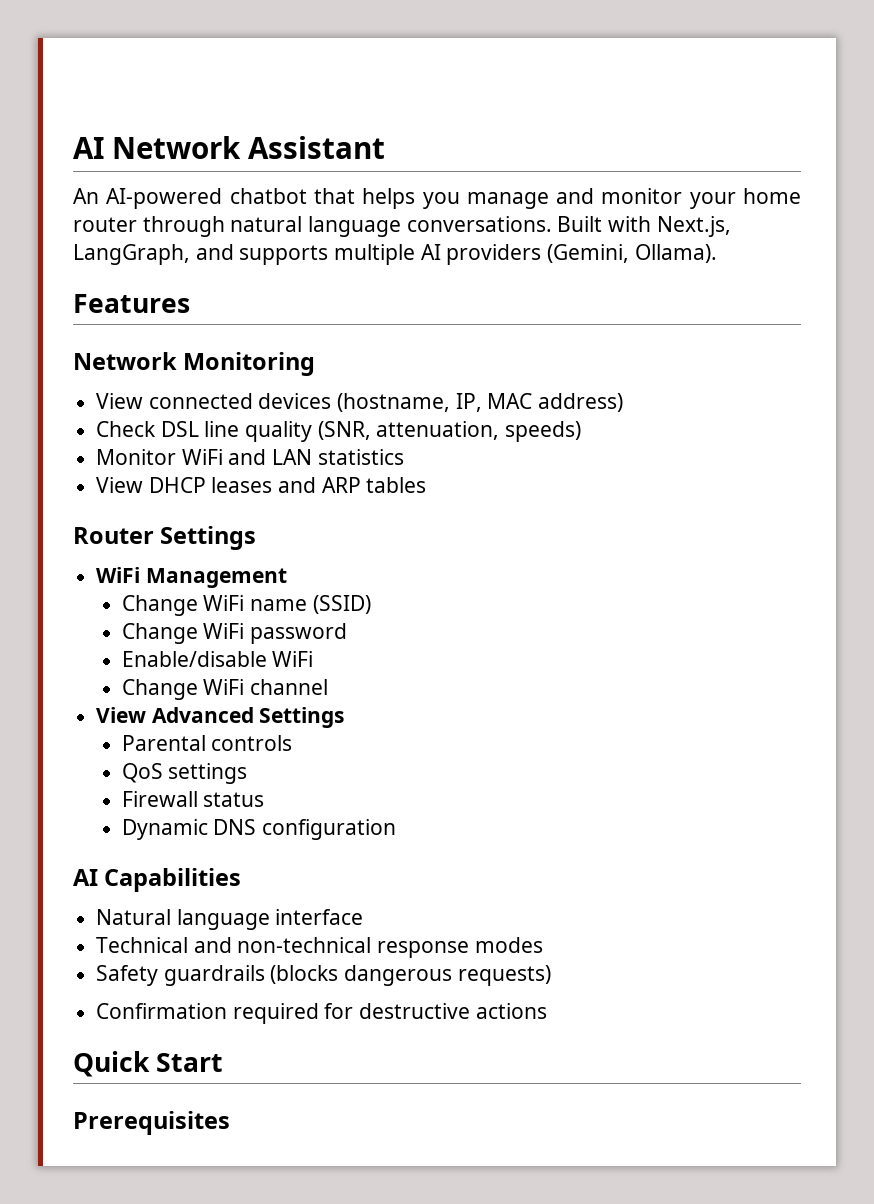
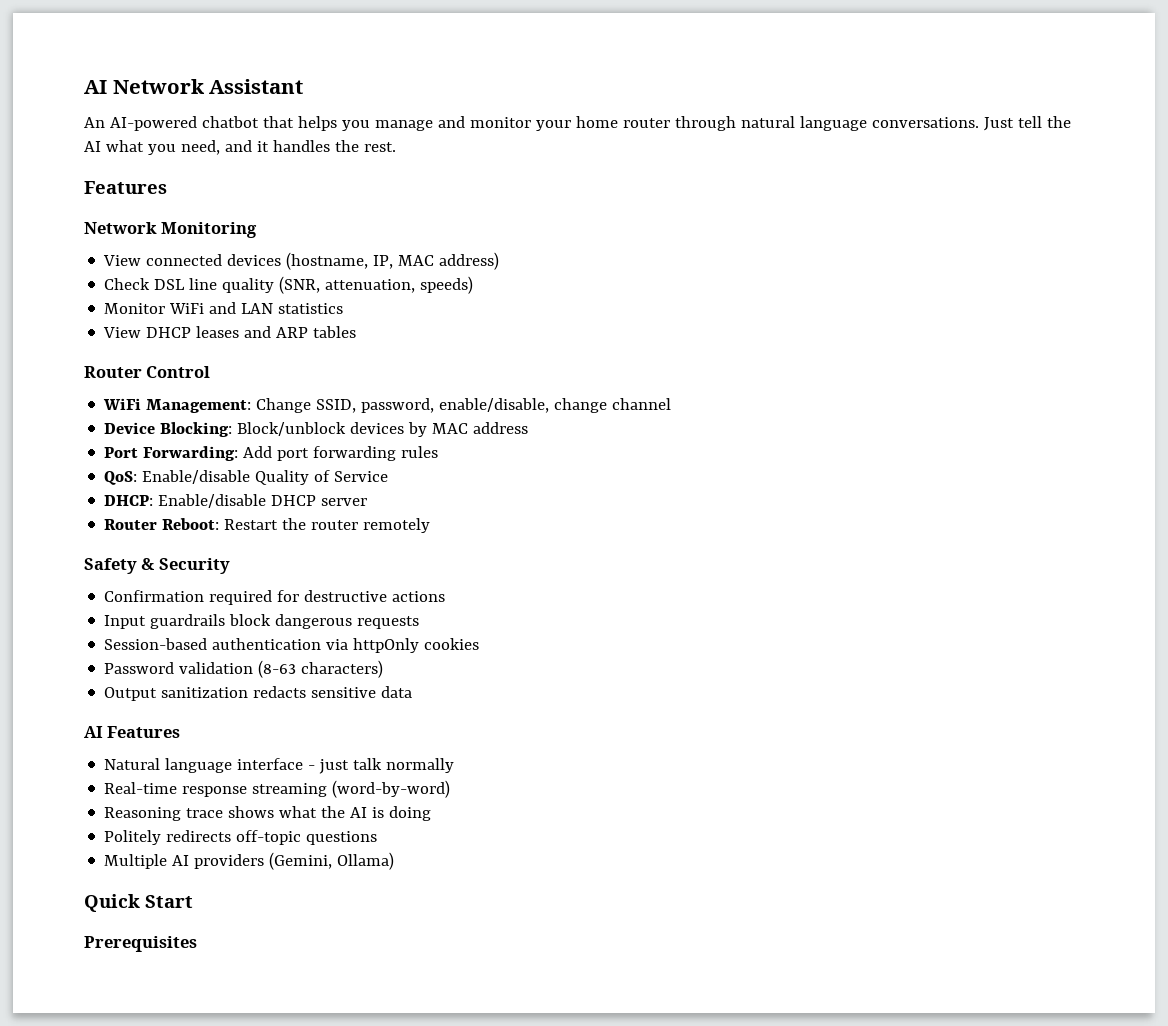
- Built with Next.js, LangGraph, and supports multiple AI providers (Gemini, Ollama).
+ Just tell the AI what you need, and it handles the rest.
- Router Settings
- WiFi Management
- Change WiFi name (SSID)
- Change WiFi password
- Enable/disable WiFi
- Change WiFi channel
- View Advanced Settings
- Parental controls
- QoS settings
- Firewall status
- Dynamic DNS configuration
- AI Capabilities
- Natural language interface
- Technical and non-technical response modes
- Safety guardrails (blocks dangerous requests)
+ Router Control
+ WiFi Management: Change SSID, password, enable/disable, change channel
+ Device Blocking: Block/unblock devices by MAC address
+ Port Forwarding: Add port forwarding rules
+ QoS: Enable/disable Quality of Service
+ DHCP: Enable/disable DHCP server
+ Router Reboot: Restart the router remotely
+ Safety & Security
+ Input guardrails block dangerous requests
+ Session-based authentication via httpOnly cookies
+ Password validation (8-63 characters)
+ Output sanitization redacts sensitive data
+ AI Features
+ Natural language interface - just talk normally
+ Real-time response streaming (word-by-word)
+ Reasoning trace shows what the AI is doing
+ Politely redirects off-topic questions
+ Multiple AI providers (Gemini, Ollama)

